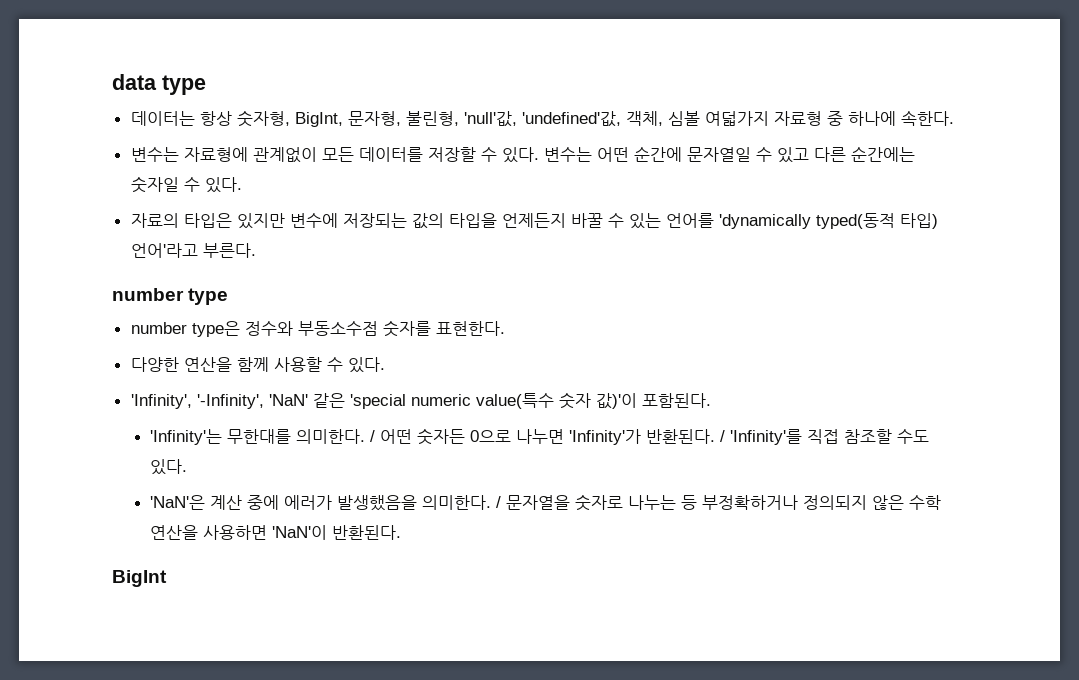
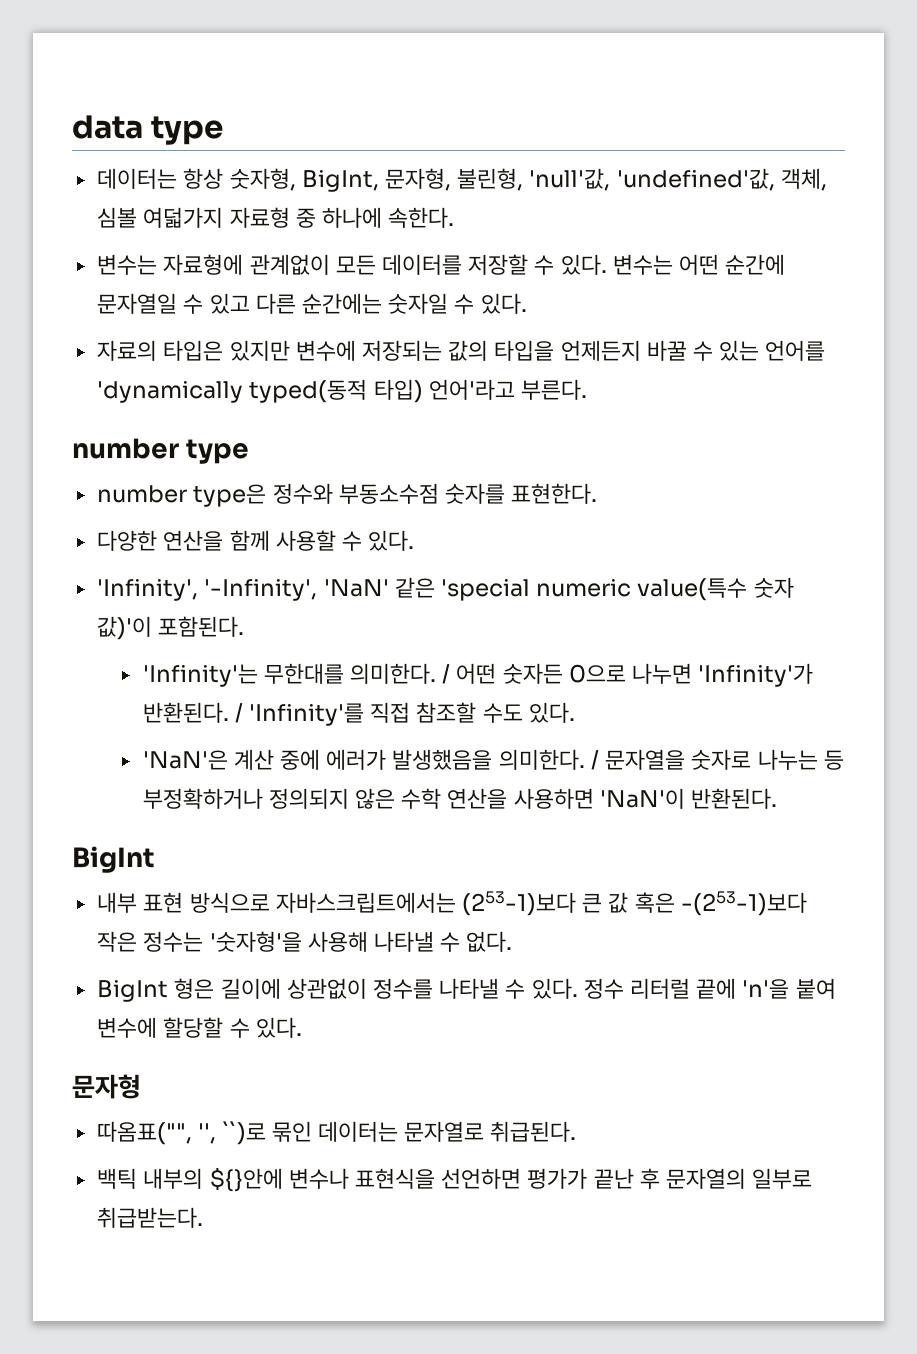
+ 내부 표현 방식으로 자바스크립트에서는 (253-1)보다 큰 값 혹은 -(253-1)보다 작은 정수는 '숫자형'을 사용해 나타낼 수 없다.
+ BigInt 형은 길이에 상관없이 정수를 나타낼 수 있다. 정수 리터럴 끝에 'n'을 붙여 변수에 할당할 수 있다.
+ 문자형
+ 따옴표("", '', ``)로 묶인 데이터는 문자열로 취급된다.
+ 백틱 내부의 ${}안에 변수나 표현식을 선언하면 평가가 끝난 후 문자열의 일부로 취급받는다.

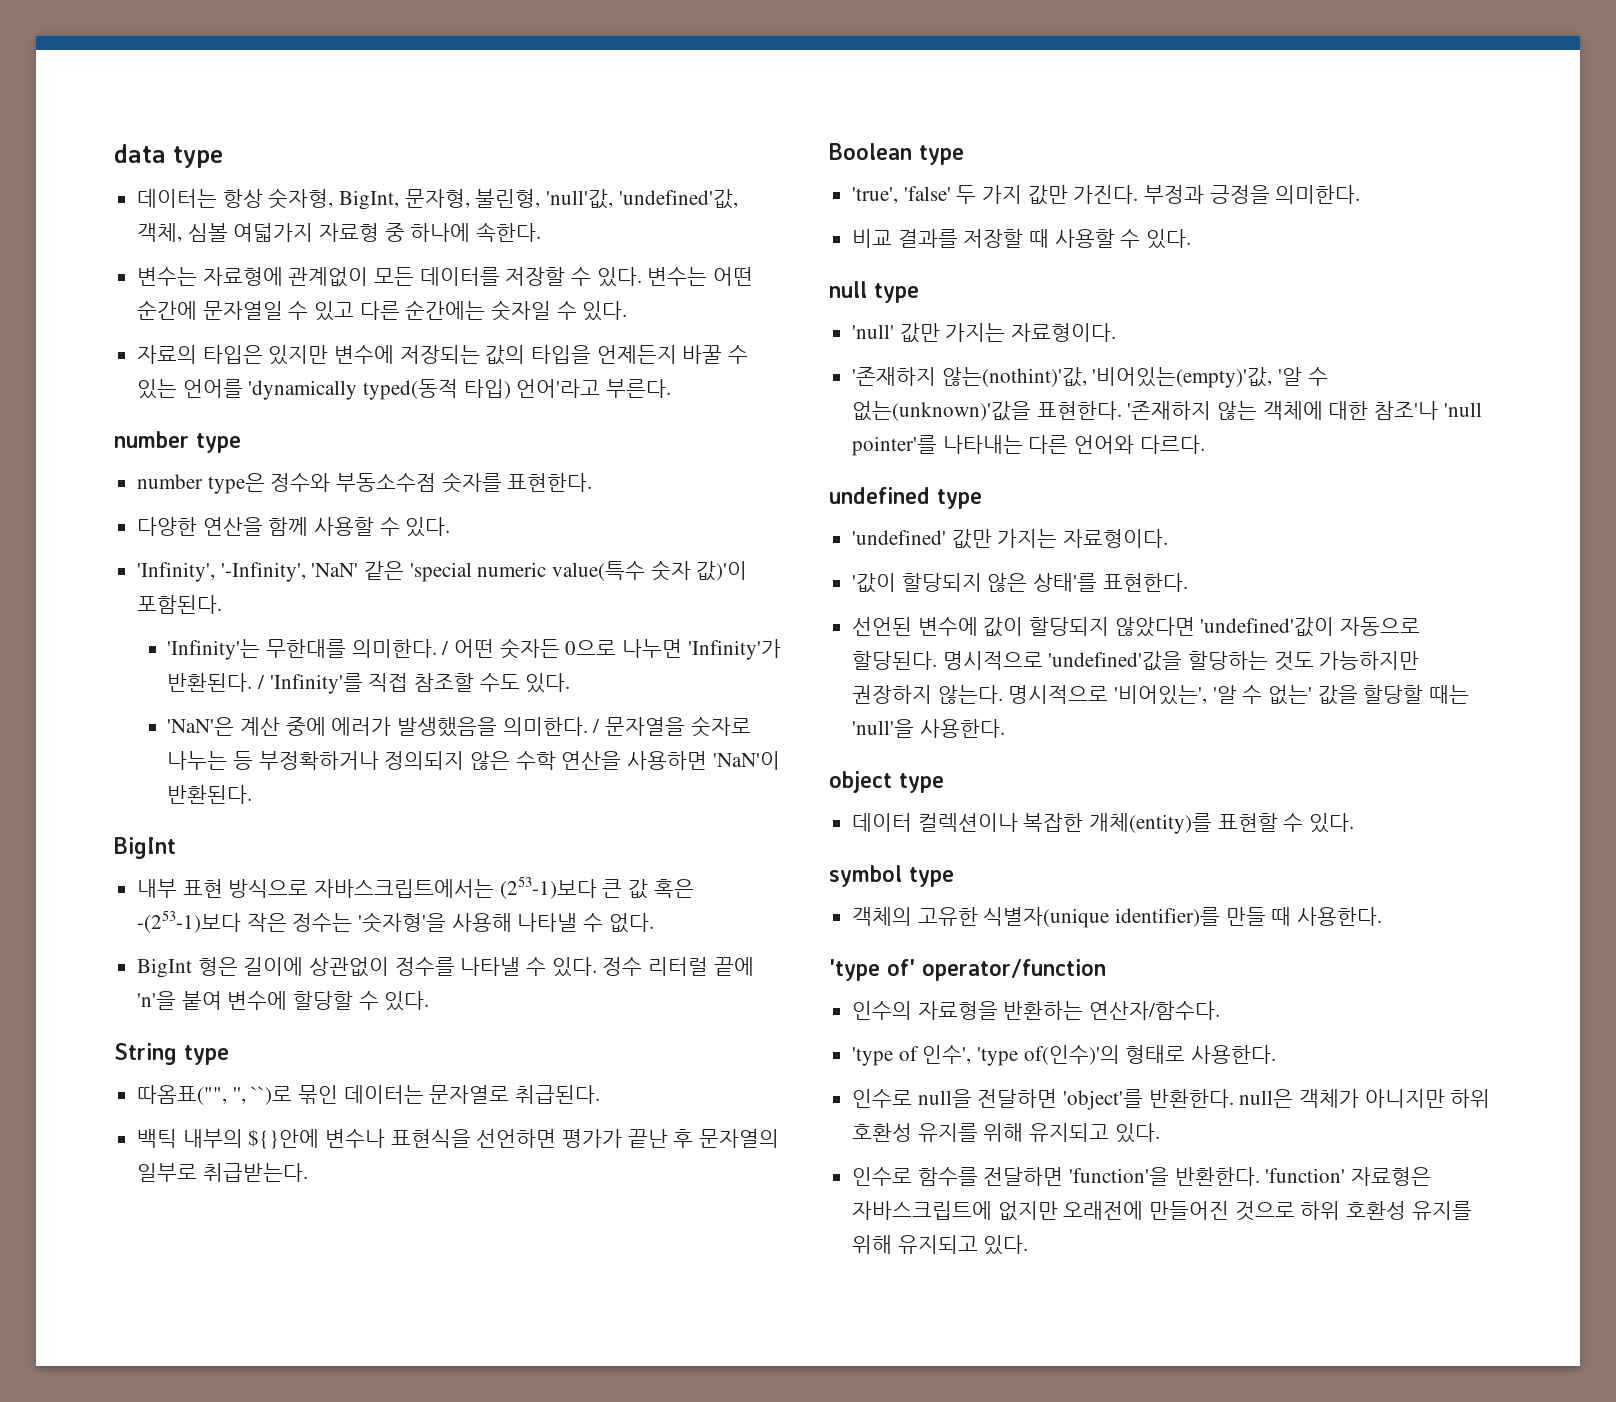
- 문자형
+ String type
+ Boolean type
+ 'true', 'false' 두 가지 값만 가진다. 부정과 긍정을 의미한다.
+ 비교 결과를 저장할 때 사용할 수 있다.
+ null type
+ 'null' 값만 가지는 자료형이다.
+ '존재하지 않는(nothint)'값, '비어있는(empty)'값, '알 수 없는(unknown)'값을 표현한다. '존재하지 않는 객체에 대한 참조'나 'null pointer'를 나타내는 다른 언어와 다르다.
+ undefined type
+ 'undefined' 값만 가지는 자료형이다.
+ '값이 할당되지 않은 상태'를 표현한다.
+ 선언된 변수에 값이 할당되지 않았다면 'undefined'값이 자동으로 할당된다. 명시적으로 'undefined'값을 할당하는 것도 가능하지만 권장하지 않는다. 명시적으로 '비어있는', '알 수 없는' 값을 할당할 때는 'null'을 사용한다.
+ object type
+ 데이터 컬렉션이나 복잡한 개체(entity)를 표현할 수 있다.
+ symbol type
+ 객체의 고유한 식별자(unique identifier)를 만들 때 사용한다.
+ 'type of' operator/function
+ 인수의 자료형을 반환하는 연산자/함수다.
+ 'type of 인수', 'type of(인수)'의 형태로 사용한다.
+ 인수로 null을 전달하면 'object'를 반환한다. null은 객체가 아니지만 하위 호환성 유지를 위해 유지되고 있다.
+ 인수로 함수를 전달하면 'function'을 반환한다. 'function' 자료형은 자바스크립트에 없지만 오래전에 만들어진 것으로 하위 호환성 유지를 위해 유지되고 있다.

